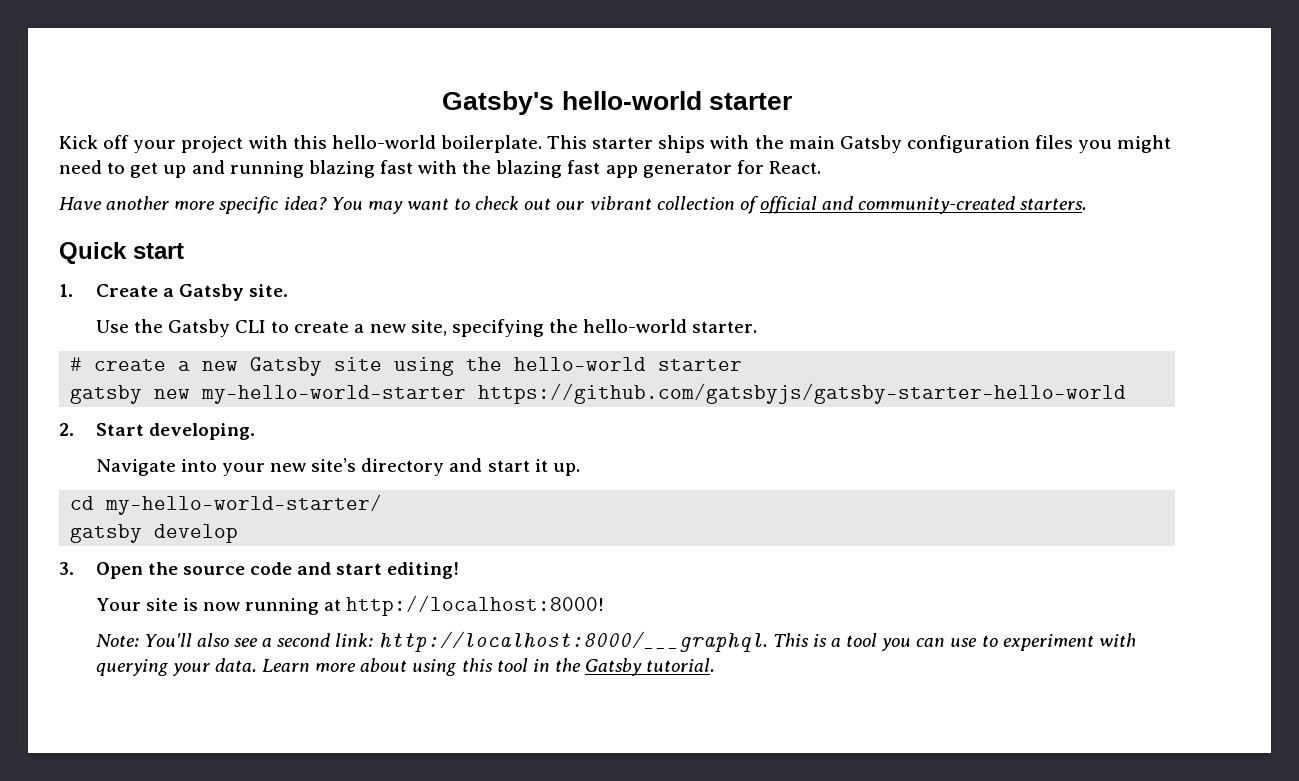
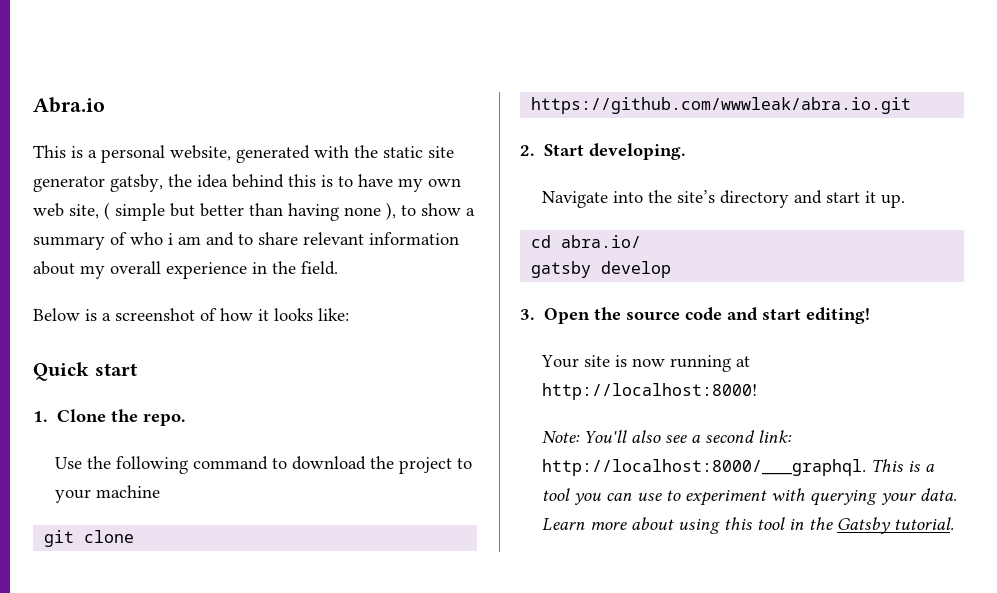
- Gatsby's hello-world starter
- Kick off your project with this hello-world boilerplate. This starter ships with the main Gatsby configuration files you might need to get up and running blazing fast with the blazing fast app generator for React.
- Have another more specific idea? You may want to check out our vibrant collection of official and community-created starters.
+ Abra.io
+ This is a personal website, generated with the static site generator gatsby, the idea behind this is to have my own web site, ( simple but better than having none ), to show a summary of who i am and to share relevant information about my overall experience in the field.
+ Below is a screenshot of how it looks like:
  Quick start
- 1. Create a Gatsby site.
- Use the Gatsby CLI to create a new site, specifying the hello-world starter.
- # create a new Gatsby site using the hello-world starter
- gatsby new my-hello-world-starter https://github.com/gatsbyjs/gatsby-starter-hello-world
+ 1. Clone the repo.
+ Use the following command to download the project to your machine
+ git clone https://github.com/wwwleak/abra.io.git
- Navigate into your new site’s directory and start it up.
+ Navigate into the site’s directory and start it up.
- cd my-hello-world-starter/
+ cd abra.io/

